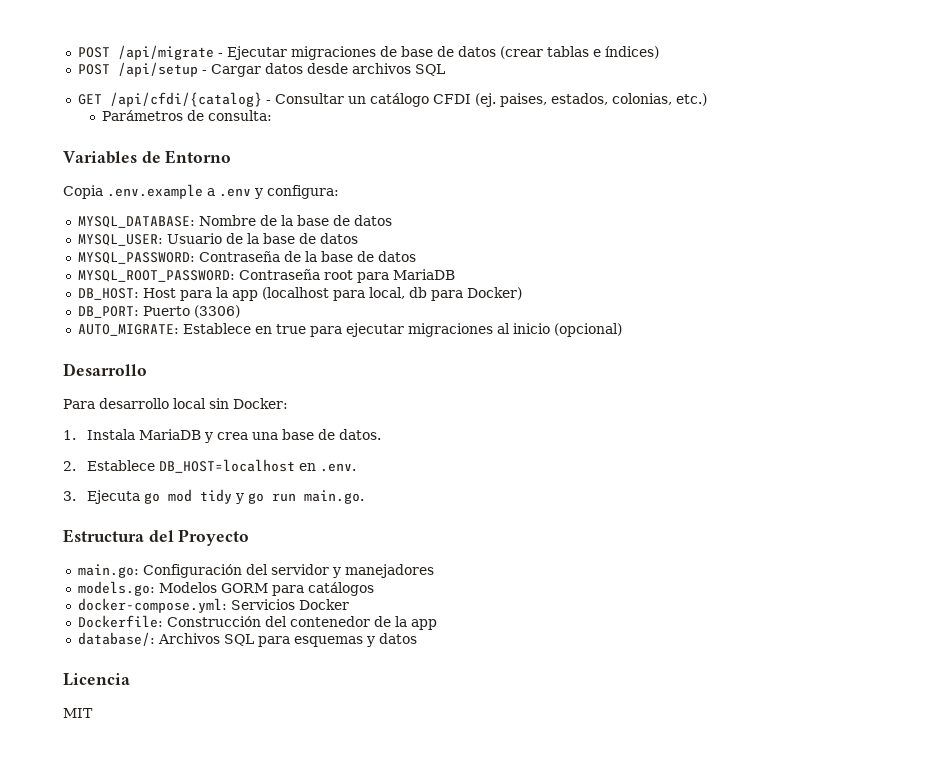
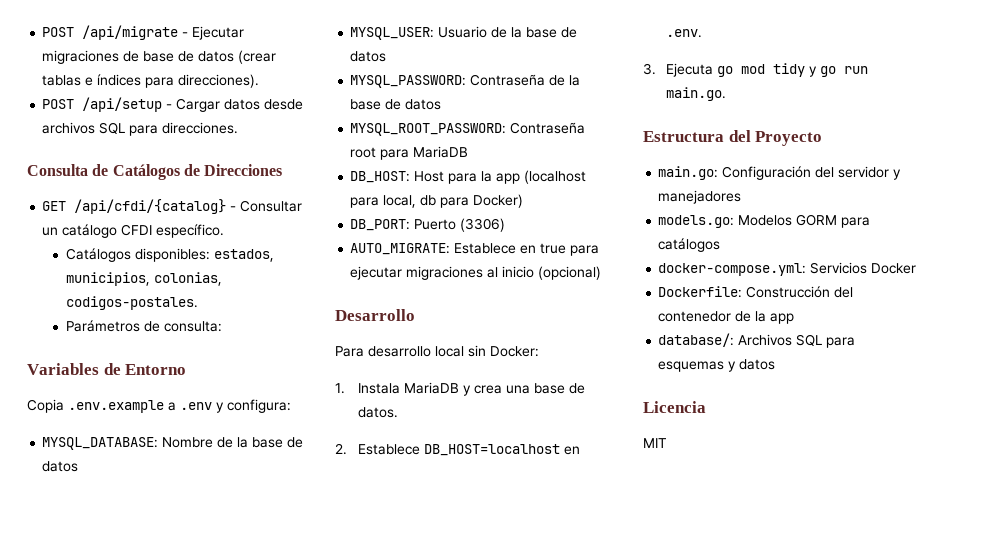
- POST /api/migrate - Ejecutar migraciones de base de datos (crear tablas e índices)
+ POST /api/migrate - Ejecutar migraciones de base de datos (crear tablas e índices para direcciones).
- POST /api/setup - Cargar datos desde archivos SQL
+ POST /api/setup - Cargar datos desde archivos SQL para direcciones.
+ Consulta de Catálogos de Direcciones
- GET /api/cfdi/{catalog} - Consultar un catálogo CFDI (ej. paises, estados, colonias, etc.)
+ GET /api/cfdi/{catalog} - Consultar un catálogo CFDI específico.
+ Catálogos disponibles: estados, municipios, colonias, codigos-postales.

